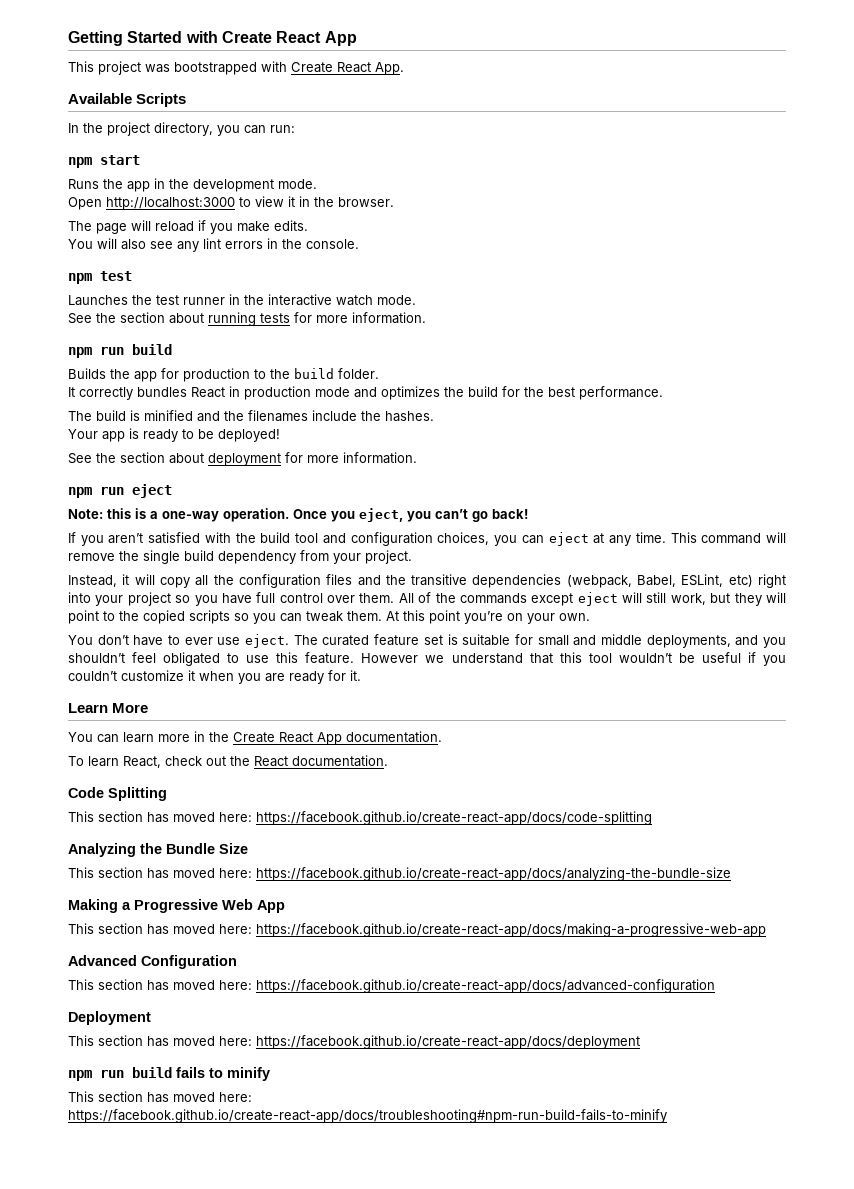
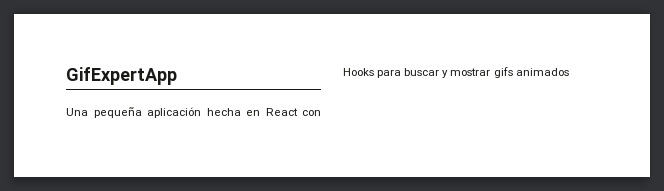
- Getting Started with Create React App
- This project was bootstrapped with Create React App.
- Available Scripts
- In the project directory, you can run:
- npm start
- Runs the app in the development mode.
- Open http://localhost:3000 to view it in the browser.
- The page will reload if you make edits.
- You will also see any lint errors in the console.
- npm test
- Launches the test runner in the interactive watch mode.
- See the section about running tests for more information.
- npm run build
- Builds the app for production to the build folder.
- It correctly bundles React in production mode and optimizes the build for the best performance.
- The build is minified and the filenames include the hashes.
- Your app is ready to be deployed!
- See the section about deployment for more information.
- npm run eject
- Note: this is a one-way operation. Once you eject, you can’t go back!
- If you aren’t satisfied with the build tool and configuration choices, you can eject at any time. This command will remove the single build dependency from your project.
- Instead, it will copy all the configuration files and the transitive dependencies (webpack, Babel, ESLint, etc) right into your project so you have full control over them. All of the commands except eject will still work, but they will point to the copied scripts so you can tweak them. At this point you’re on your own.
- You don’t have to ever use eject. The curated feature set is suitable for small and middle deployments, and you shouldn’t feel obligated to use this feature. However we understand that this tool wouldn’t be useful if you couldn’t customize it when you are ready for it.
- Learn More
- You can learn more in the Create React App documentation.
- To learn React, check out the React documentation.
- Code Splitting
- This section has moved here: https://facebook.github.io/create-react-app/docs/code-splitting
- Analyzing the Bundle Size
- This section has moved here: https://facebook.github.io/create-react-app/docs/analyzing-the-bundle-size
- Making a Progressive Web App
- This section has moved here: https://facebook.github.io/create-react-app/docs/making-a-progressive-web-app
- Advanced Configuration
- This section has moved here: https://facebook.github.io/create-react-app/docs/advanced-configuration
- Deployment
- This section has moved here: https://facebook.github.io/create-react-app/docs/deployment
- npm run build fails to minify
- This section has moved here: https://facebook.github.io/create-react-app/docs/troubleshooting#npm-run-build-fails-to-minify
+ GifExpertApp
+ Una pequeña aplicación hecha en React con Hooks para buscar y mostrar gifs animados

